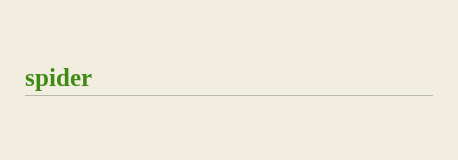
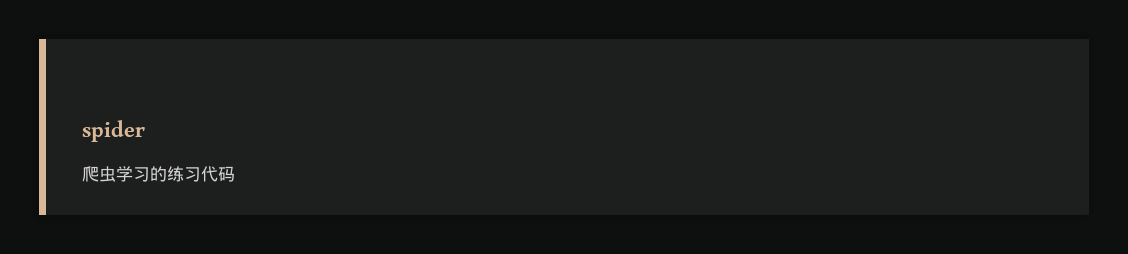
+ 爬虫学习的练习代码

